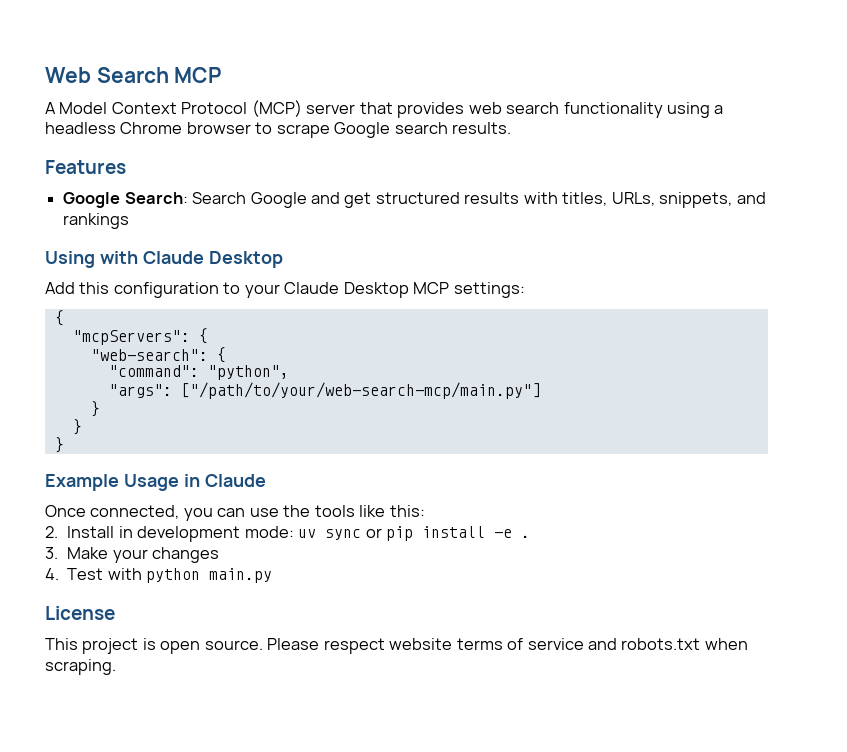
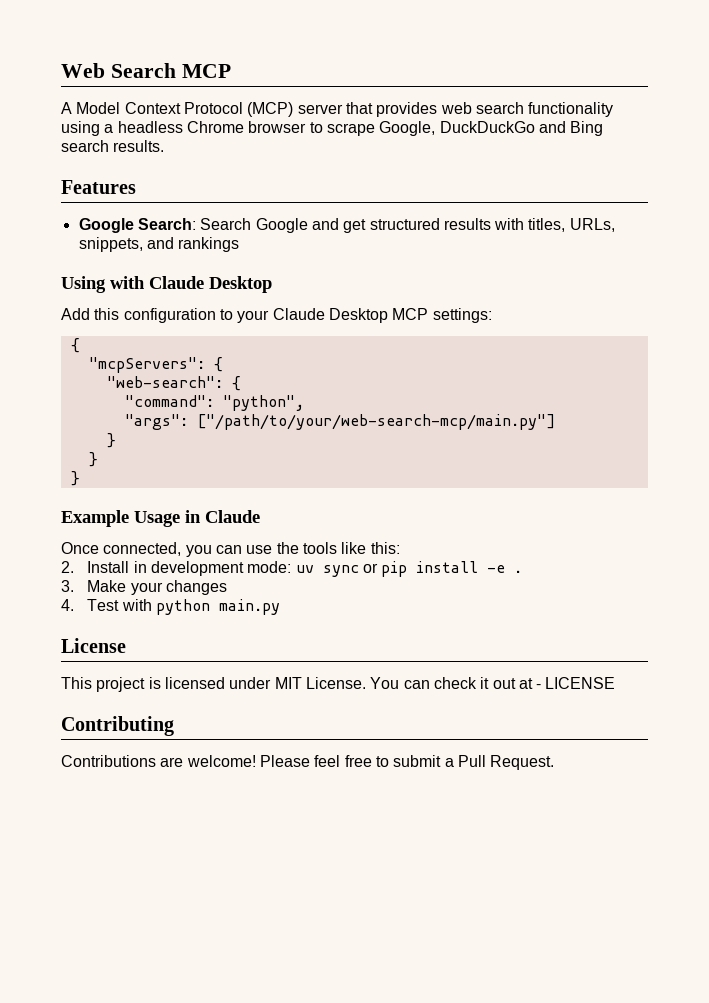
- A Model Context Protocol (MCP) server that provides web search functionality using a headless Chrome browser to scrape Google search results.
+ A Model Context Protocol (MCP) server that provides web search functionality using a headless Chrome browser to scrape Google, DuckDuckGo and Bing search results.
- This project is open source. Please respect website terms of service and robots.txt when scraping.
+ This project is licensed under MIT License. You can check it out at - LICENSE
+ Contributing
+ Contributions are welcome! Please feel free to submit a Pull Request.

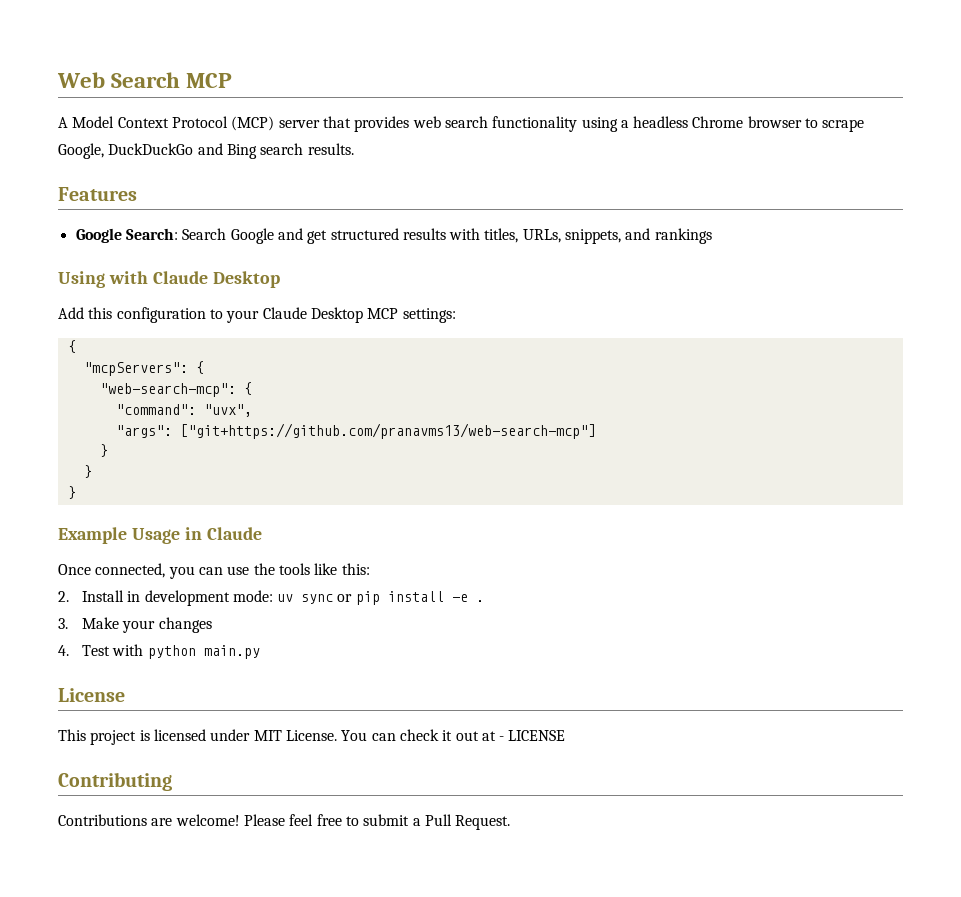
- "web-search": {
+ "web-search-mcp": {
- "command": "python",
+ "command": "uvx",
- "args": ["/path/to/your/web-search-mcp/main.py"]
+ "args": ["git+https://github.com/pranavms13/web-search-mcp"]

